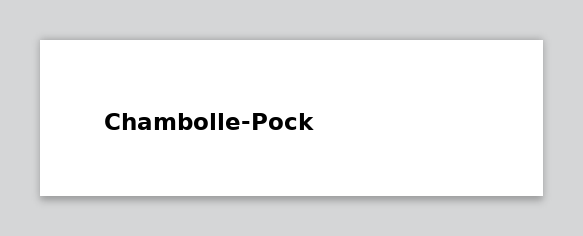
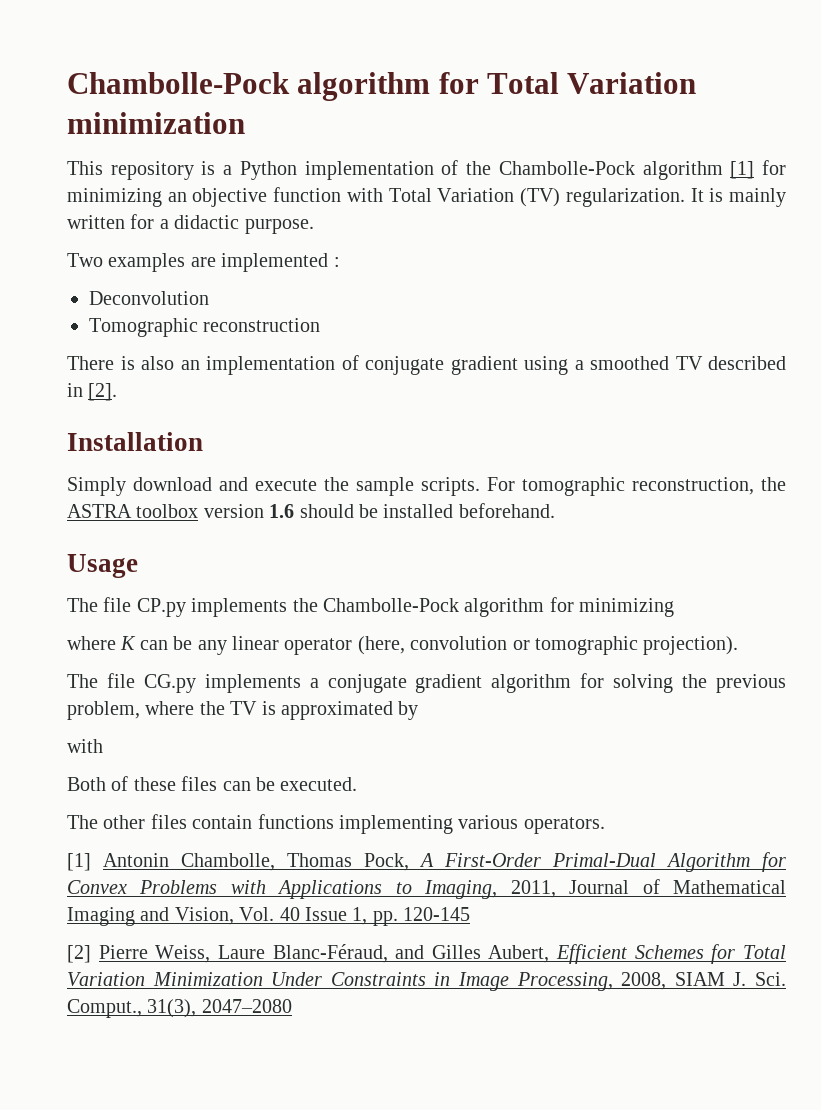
- Chambolle-Pock
+ Chambolle-Pock algorithm for Total Variation minimization
+ This repository is a Python implementation of the Chambolle-Pock algorithm [1] for minimizing an objective function with Total Variation (TV) regularization. It is mainly written for a didactic purpose.
+ Two examples are implemented :
+ Deconvolution
+ Tomographic reconstruction
+ There is also an implementation of conjugate gradient using a smoothed TV described in [2].
+ Installation
+ Simply download and execute the sample scripts. For tomographic reconstruction, the ASTRA toolbox version 1.6 should be installed beforehand.
+ Usage
+ The file CP.py implements the Chambolle-Pock algorithm for minimizing
+ where K can be any linear operator (here, convolution or tomographic projection).
+ The file CG.py implements a conjugate gradient algorithm for solving the previous problem, where the TV is approximated by
+ with
+ Both of these files can be executed.
+ The other files contain functions implementing various operators.
+ [1] Antonin Chambolle, Thomas Pock, A First-Order Primal-Dual Algorithm for Convex Problems with Applications to Imaging, 2011, Journal of Mathematical Imaging and Vision, Vol. 40 Issue 1, pp. 120-145
+ [2] Pierre Weiss, Laure Blanc-Féraud, and Gilles Aubert, Efficient Schemes for Total Variation Minimization Under Constraints in Image Processing, 2008, SIAM J. Sci. Comput., 31(3), 2047–2080

